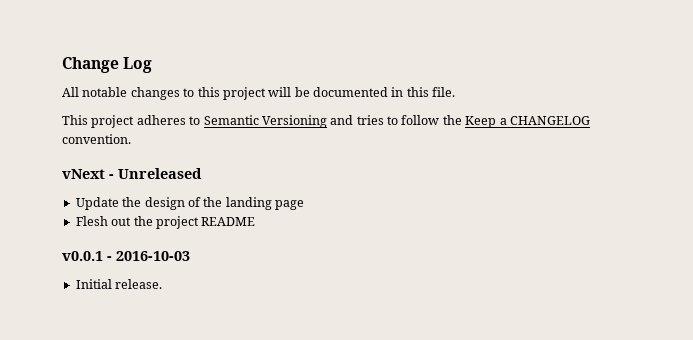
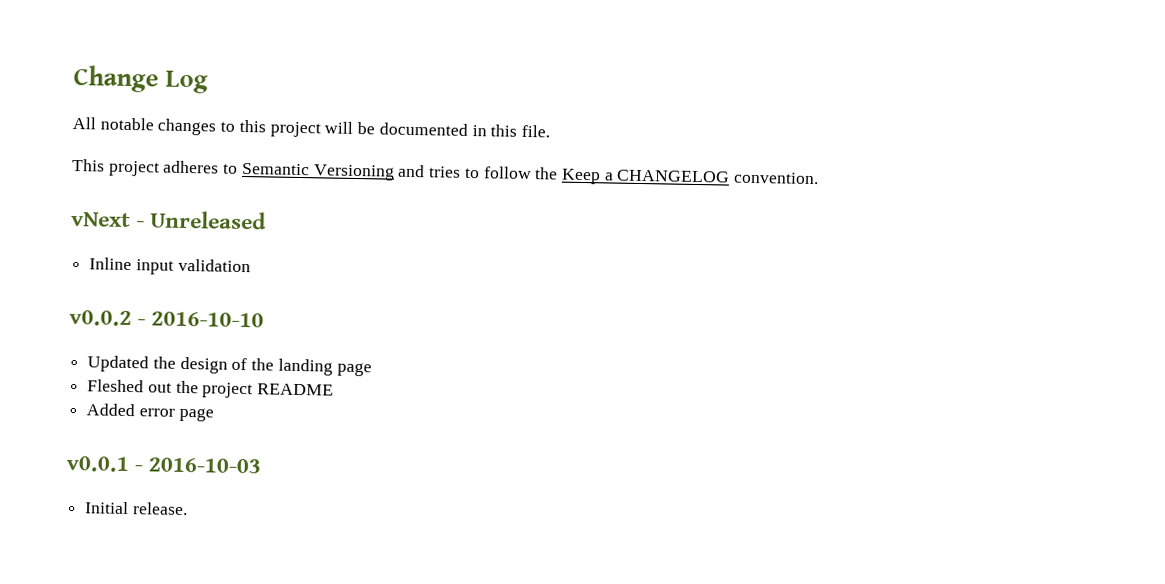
- Update the design of the landing page
+ Inline input validation
+ v0.0.2 - 2016-10-10
+ Updated the design of the landing page
- Flesh out the project README
+ Fleshed out the project README
+ Added error page

